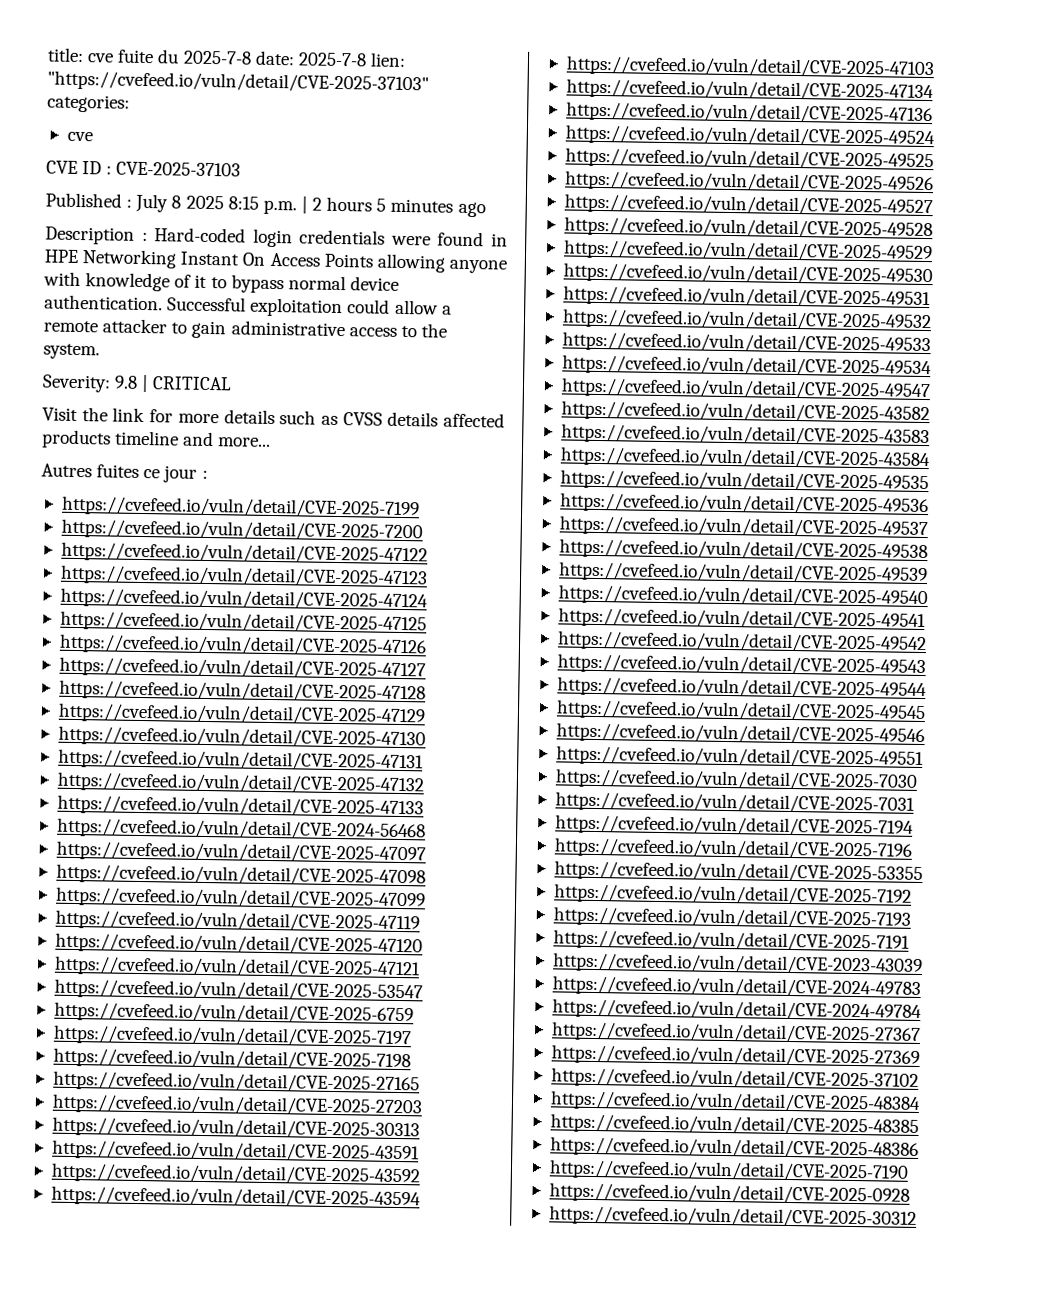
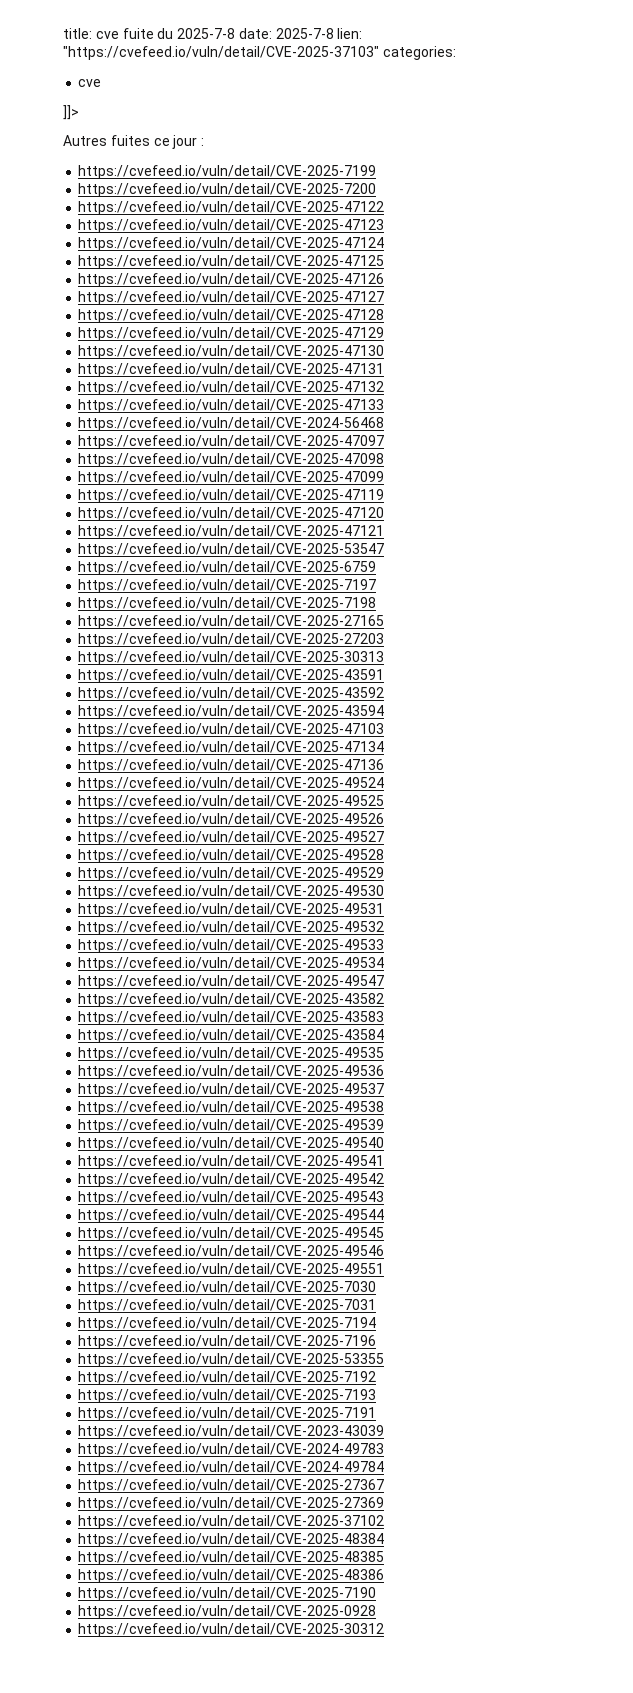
- CVE ID : CVE-2025-37103
- Published : July 8 2025 8:15 p.m. | 2 hours 5 minutes ago
- Description : Hard-coded login credentials were found in HPE Networking Instant On Access Points allowing anyone with knowledge of it to bypass normal device authentication. Successful exploitation could allow a remote attacker to gain administrative access to the system.
- Severity: 9.8 | CRITICAL
- Visit the link for more details such as CVSS details affected products timeline and more...
+ ]]>

